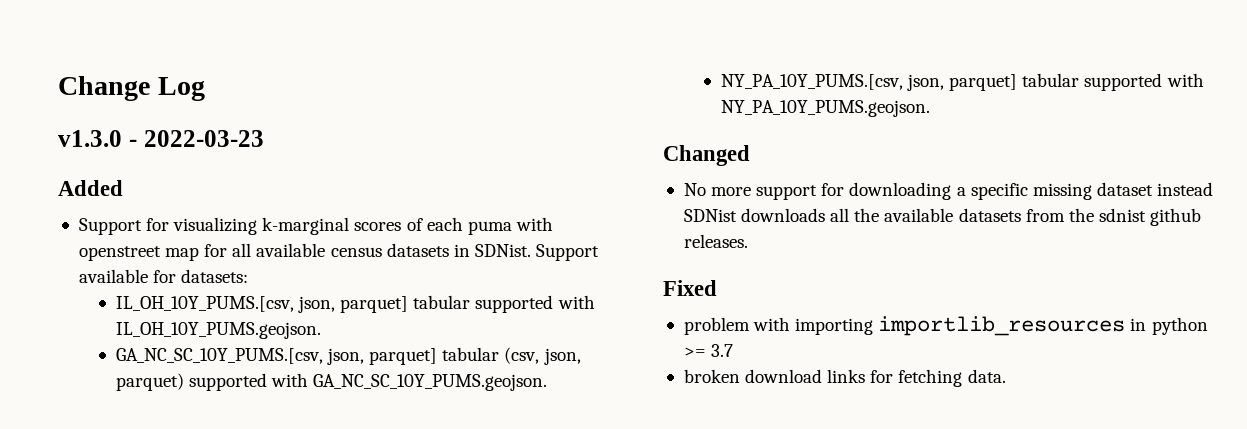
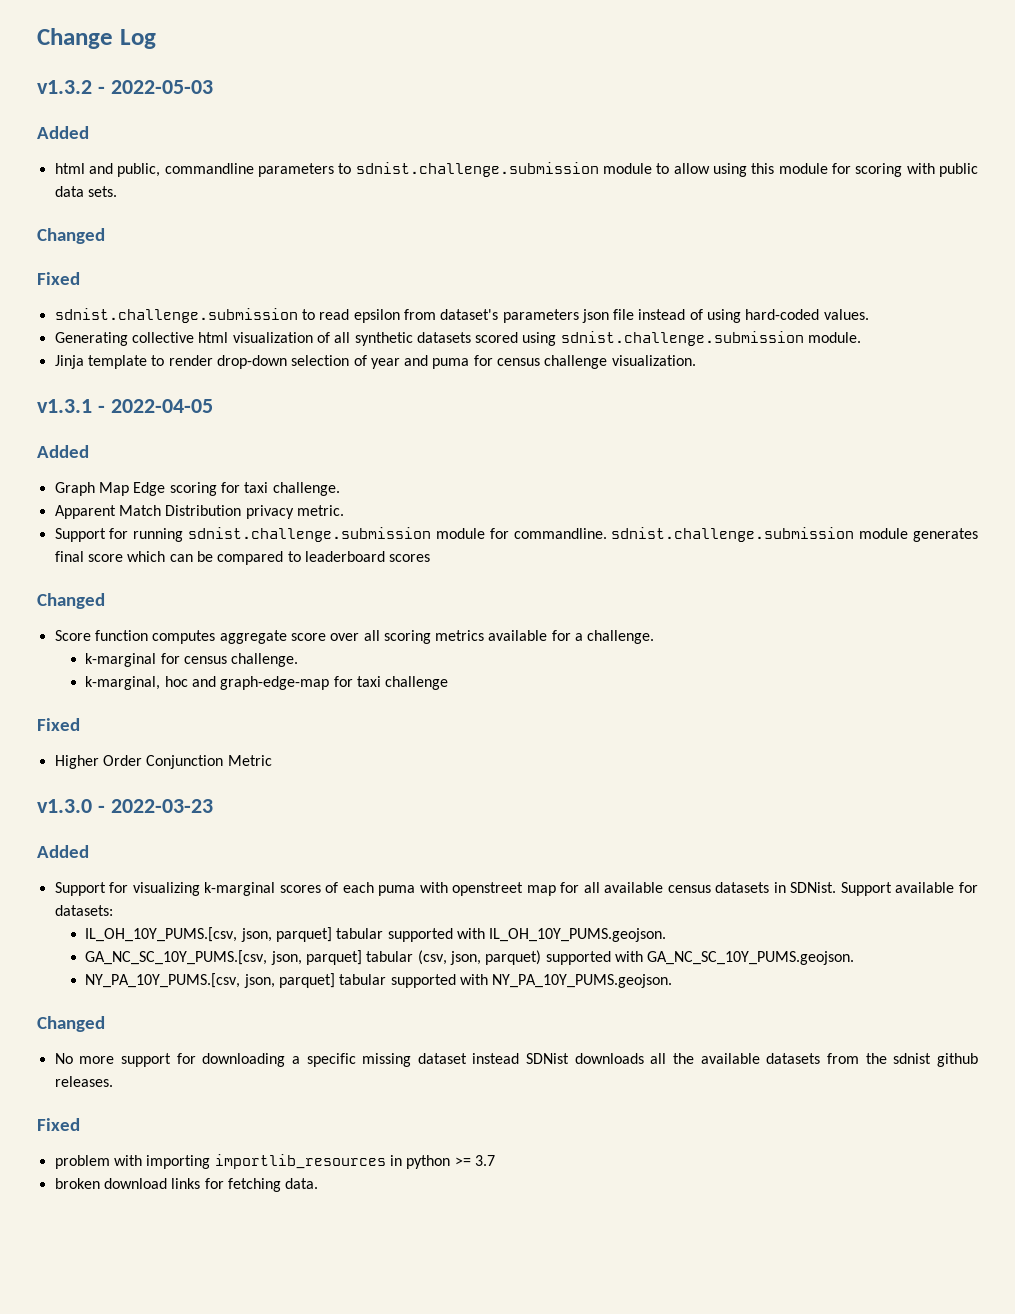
+ v1.3.2 - 2022-05-03
+ Added
+ html and public, commandline parameters to sdnist.challenge.submission module to allow using this module for scoring with public data sets.
+ Changed
+ Fixed
+ sdnist.challenge.submission to read epsilon from dataset's parameters json file instead of using hard-coded values.
+ Generating collective html visualization of all synthetic datasets scored using sdnist.challenge.submission module.
+ Jinja template to render drop-down selection of year and puma for census challenge visualization.
+ v1.3.1 - 2022-04-05
+ Added
+ Graph Map Edge scoring for taxi challenge.
+ Apparent Match Distribution privacy metric.
+ Support for running sdnist.challenge.submission module for commandline. sdnist.challenge.submission module generates final score which can be compared to leaderboard scores
+ Changed
+ Score function computes aggregate score over all scoring metrics available for a challenge.
+ k-marginal for census challenge.
+ k-marginal, hoc and graph-edge-map for taxi challenge
+ Fixed
+ Higher Order Conjunction Metric

